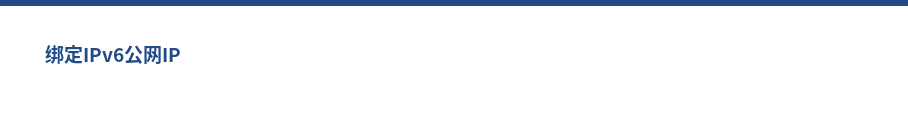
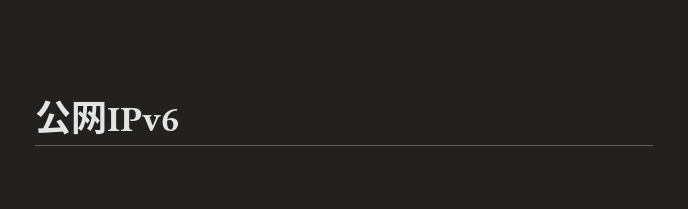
- 绑定IPv6公网IP
+ 公网IPv6

